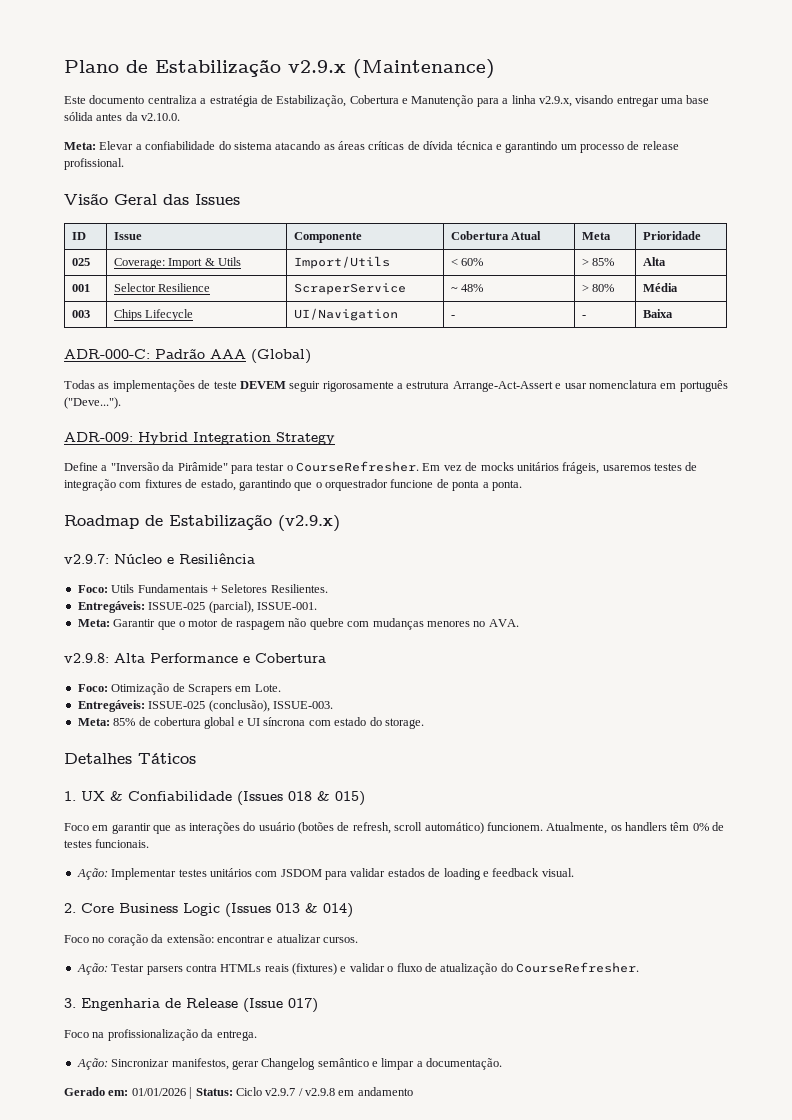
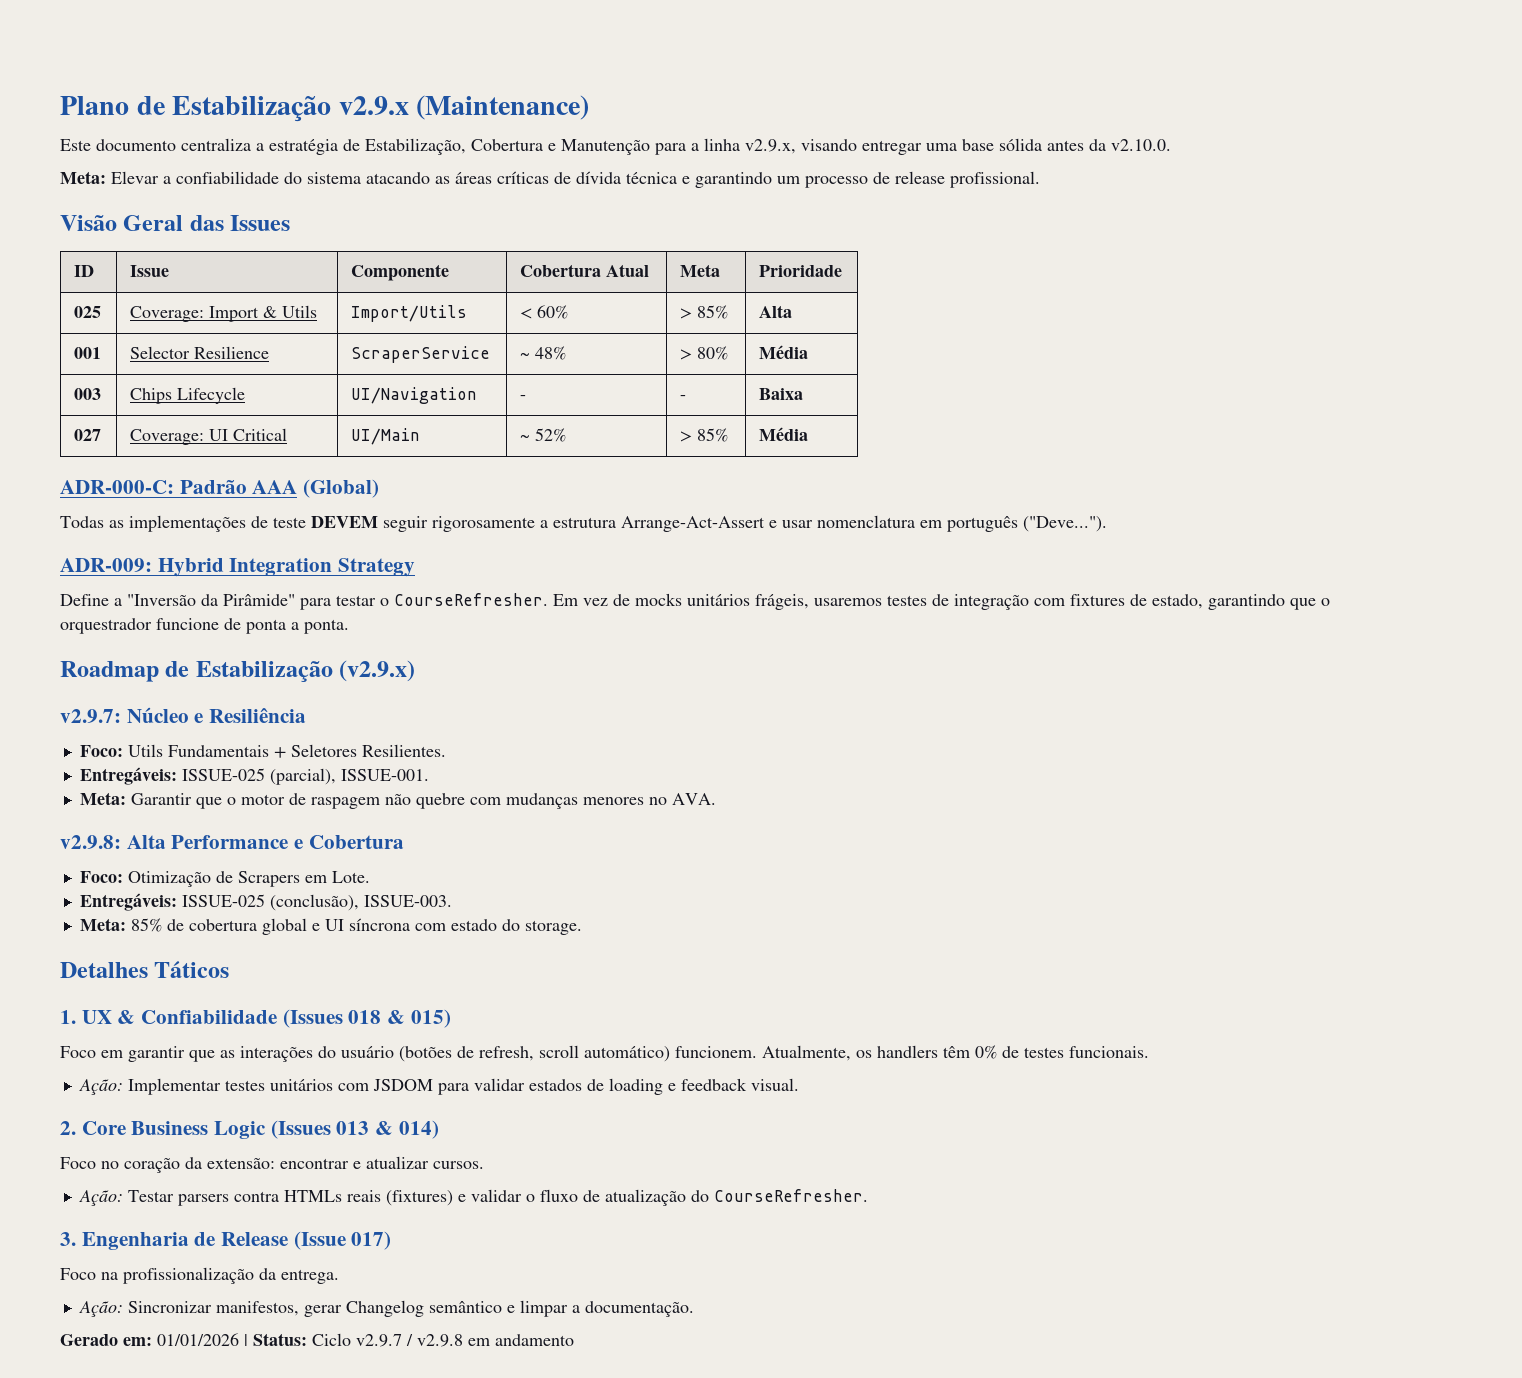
+ 027 | Coverage: UI Critical | UI/Main | ~ 52% | > 85% | Média

